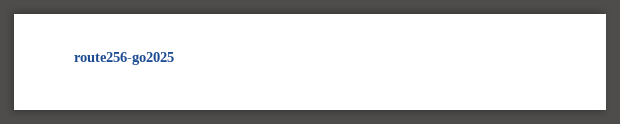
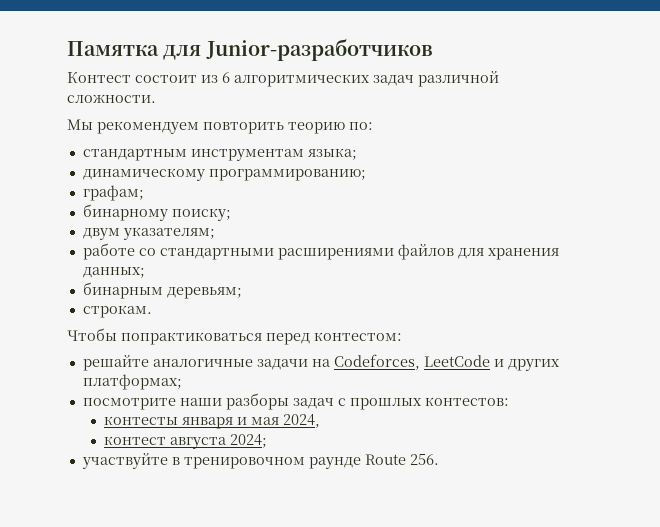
- route256-go2025
+ Памятка для Junior-разработчиков
+ Контест состоит из 6 алгоритмических задач различной сложности.
+ Мы рекомендуем повторить теорию по:
+ стандартным инструментам языка;
+ динамическому программированию;
+ графам;
+ бинарному поиску;
+ двум указателям;
+ работе со стандартными расширениями файлов для хранения данных;
+ бинарным деревьям;
+ строкам.
+ Чтобы попрактиковаться перед контестом:
+ решайте аналогичные задачи на Codeforces, LeetCode и других платформах;
+ посмотрите наши разборы задач с прошлых контестов:
+ контесты января и мая 2024,
+ контест августа 2024;
+ участвуйте в тренировочном раунде Route 256.

